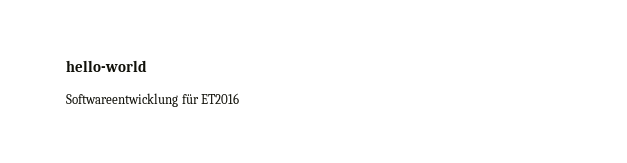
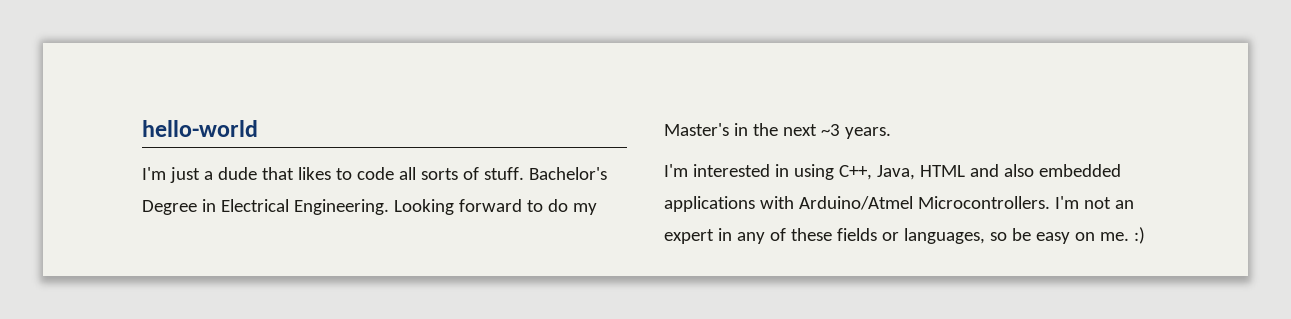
- Softwareentwicklung für ET2016
+ I'm just a dude that likes to code all sorts of stuff. Bachelor's Degree in Electrical Engineering. Looking forward to do my Master's in the next ~3 years.
+ I'm interested in using C++, Java, HTML and also embedded applications with Arduino/Atmel Microcontrollers. I'm not an expert in any of these fields or languages, so be easy on me. :)

